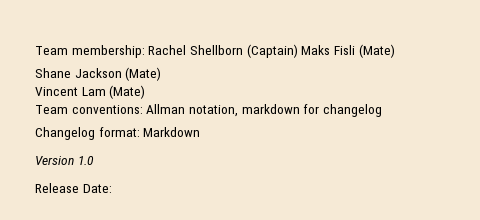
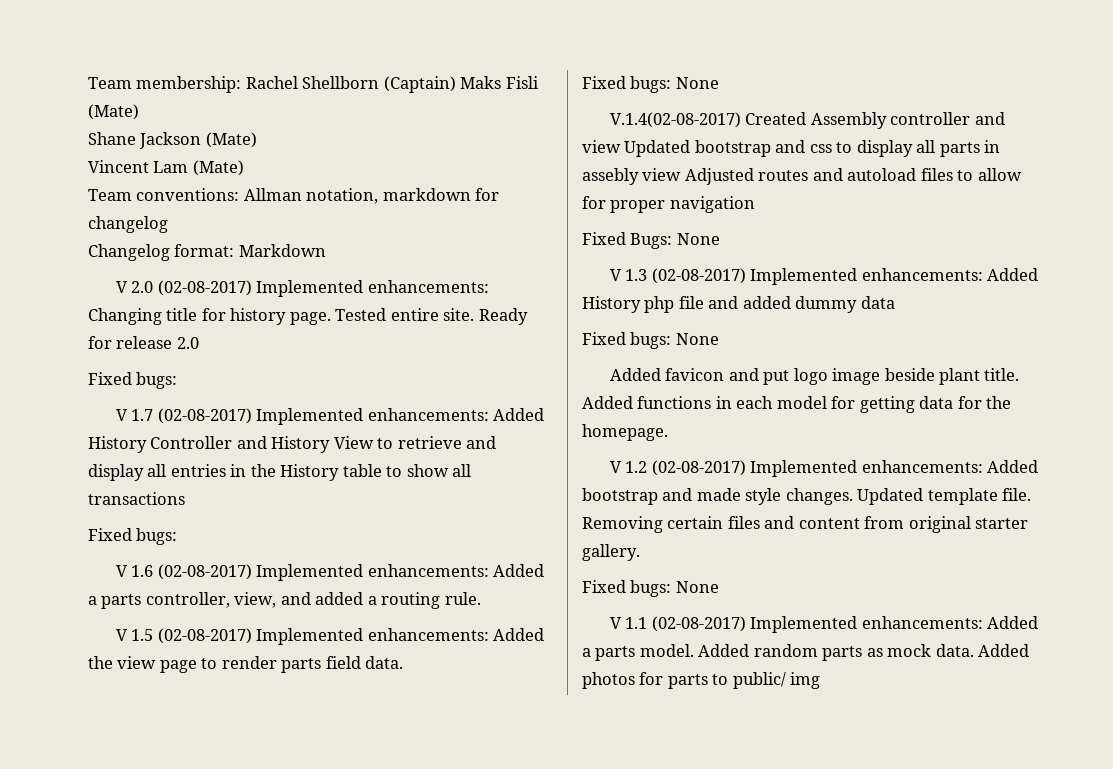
- Version 1.0
- Release Date:
+ V 2.0 (02-08-2017) Implemented enhancements: Changing title for history page. Tested entire site. Ready for release 2.0
+ Fixed bugs:
+ V 1.7 (02-08-2017) Implemented enhancements: Added History Controller and History View to retrieve and display all entries in the History table to show all transactions
+ Fixed bugs:
+ V 1.6 (02-08-2017) Implemented enhancements: Added a parts controller, view, and added a routing rule.
+ V 1.5 (02-08-2017) Implemented enhancements: Added the view page to render parts field data.
+ Fixed bugs: None
+ V.1.4(02-08-2017) Created Assembly controller and view Updated bootstrap and css to display all parts in assebly view Adjusted routes and autoload files to allow for proper navigation
+ Fixed Bugs: None
+ V 1.3 (02-08-2017) Implemented enhancements: Added History php file and added dummy data
+ Fixed bugs: None
+ Added favicon and put logo image beside plant title. Added functions in each model for getting data for the homepage.
+ V 1.2 (02-08-2017) Implemented enhancements: Added bootstrap and made style changes. Updated template file. Removing certain files and content from original starter gallery.
+ Fixed bugs: None
+ V 1.1 (02-08-2017) Implemented enhancements: Added a parts model. Added random parts as mock data. Added photos for parts to public/ img

